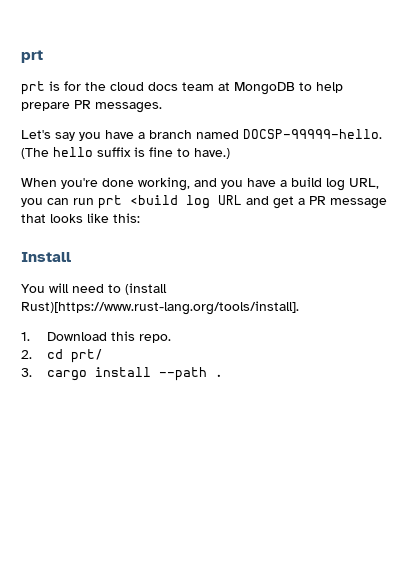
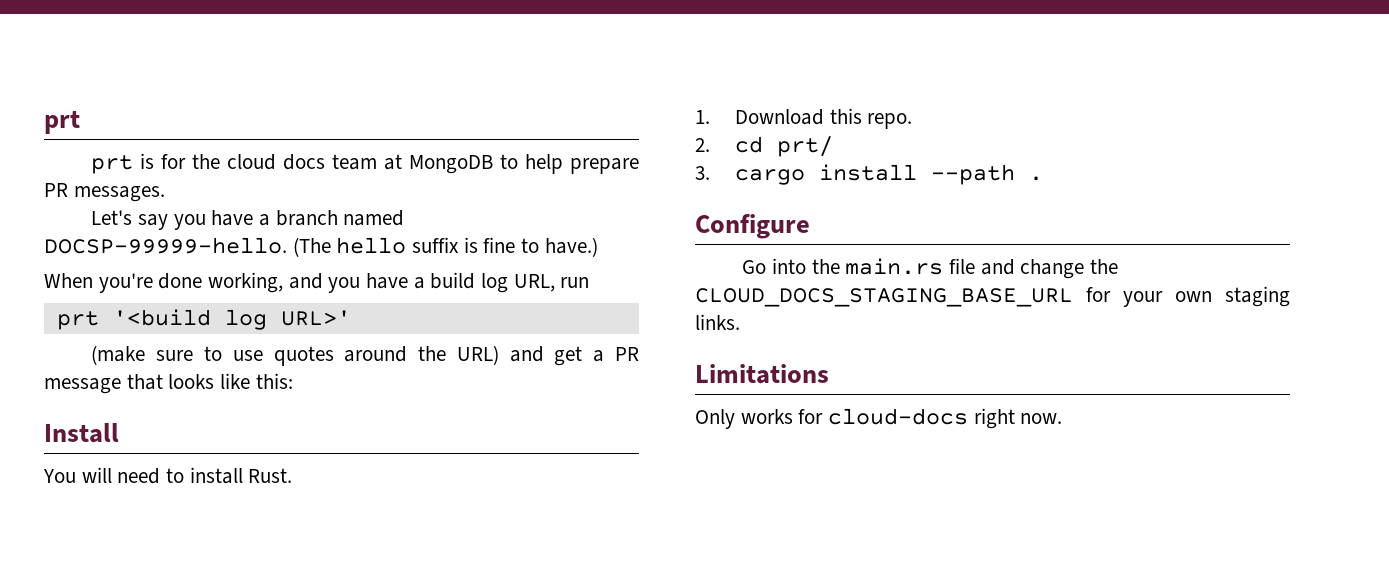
- When you're done working, and you have a build log URL, you can run prt <build log URL and get a PR message that looks like this:
+ When you're done working, and you have a build log URL, run
+ prt '<build log URL>'
+ (make sure to use quotes around the URL) and get a PR message that looks like this:
- You will need to (install Rust)[https://www.rust-lang.org/tools/install].
+ You will need to install Rust.
+ Configure
+ Go into the main.rs file and change the CLOUD_DOCS_STAGING_BASE_URL for your own staging links.
+ Limitations
+ Only works for cloud-docs right now.

